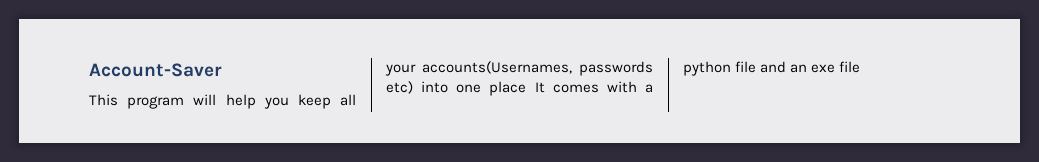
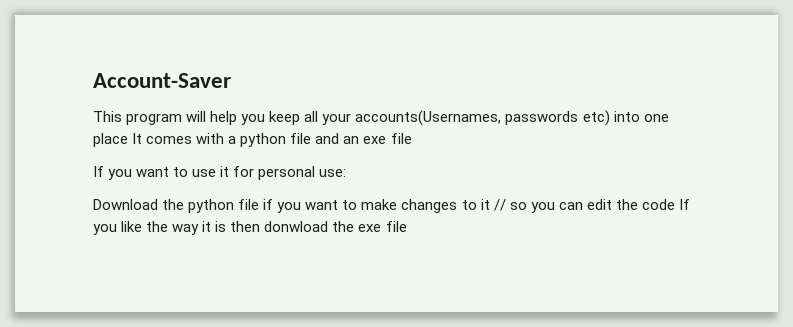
+ If you want to use it for personal use:
+ Download the python file if you want to make changes to it // so you can edit the code If you like the way it is then donwload the exe file

